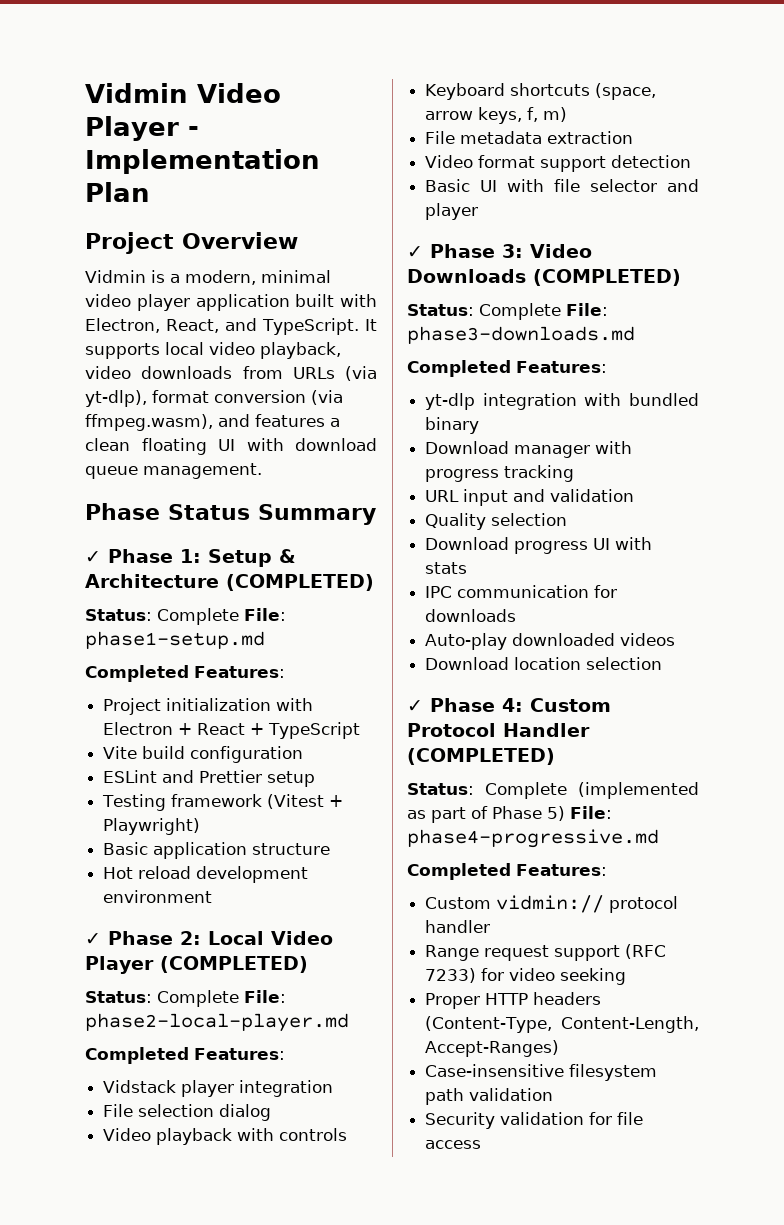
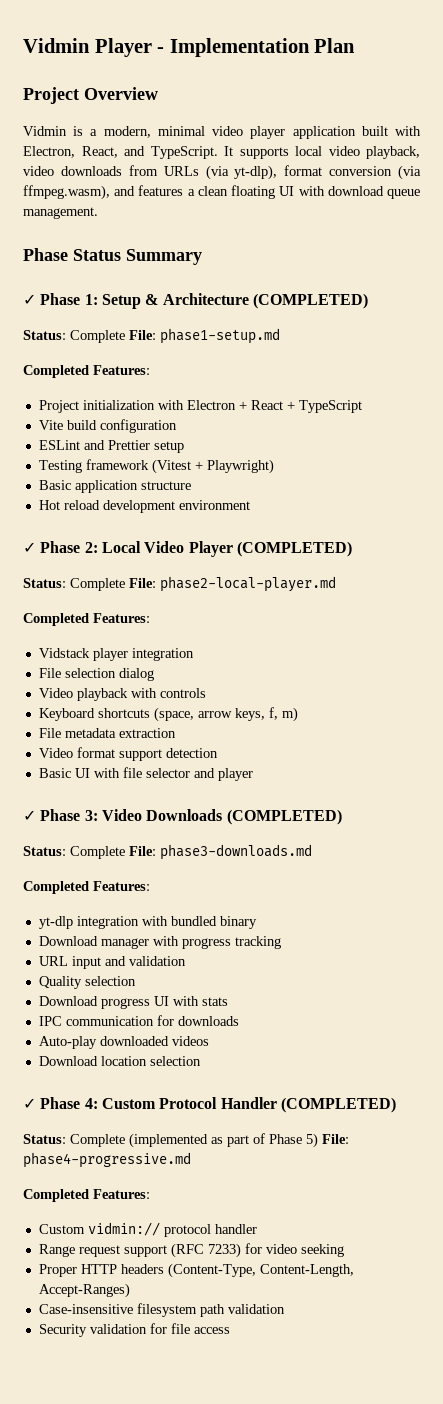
- Vidmin Video Player - Implementation Plan
+ Vidmin Player - Implementation Plan

